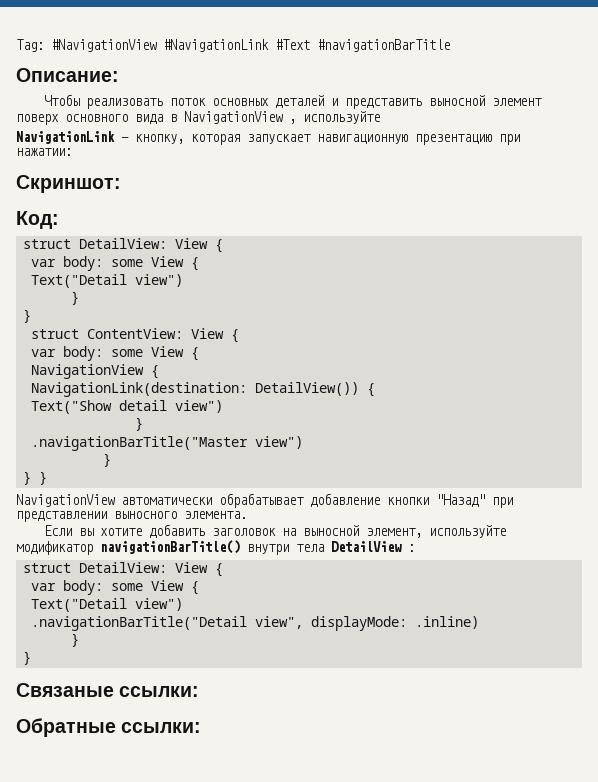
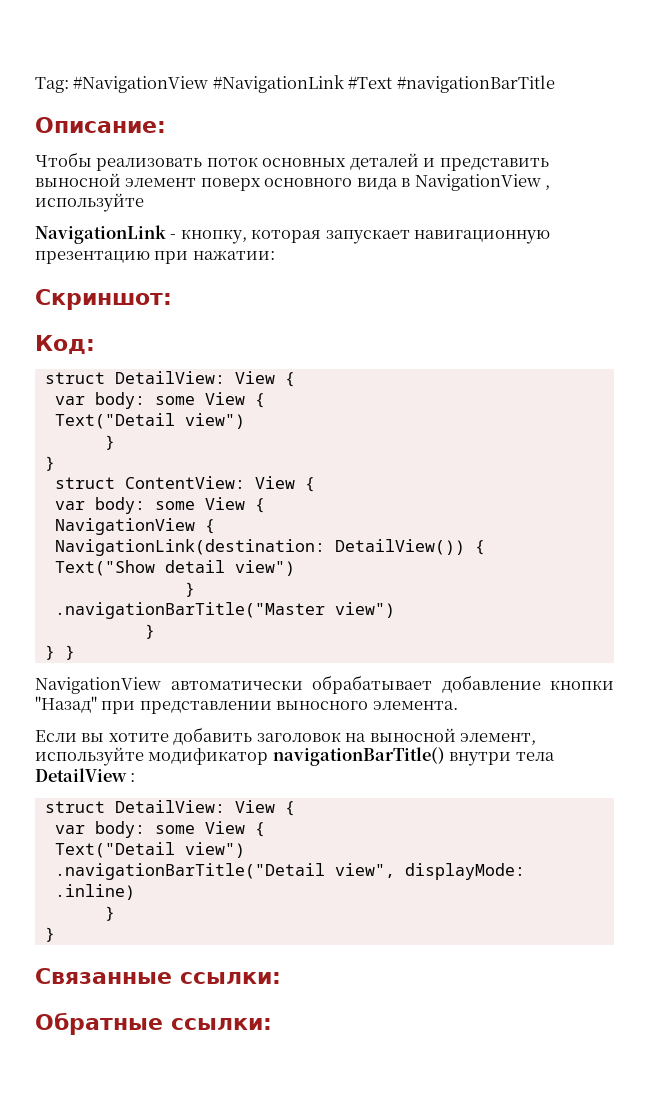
- Связаные ссылки:
+ Связанные ссылки:

